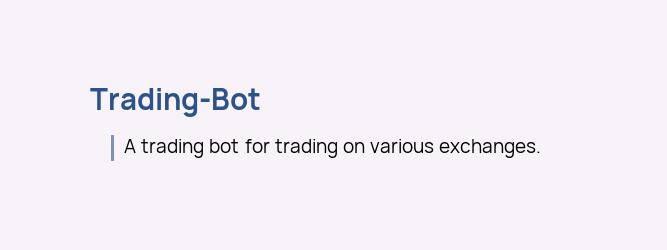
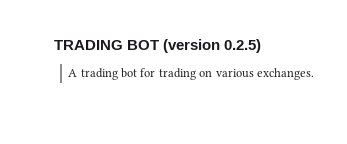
- Trading-Bot
+ TRADING BOT (version 0.2.5)

